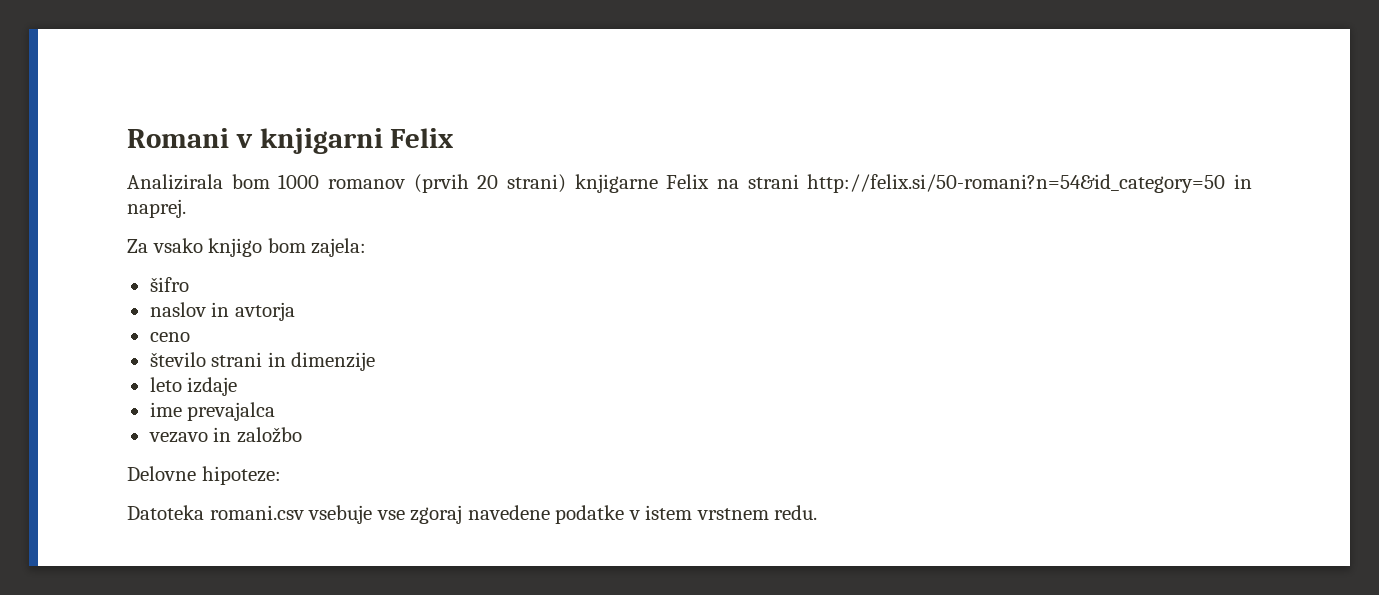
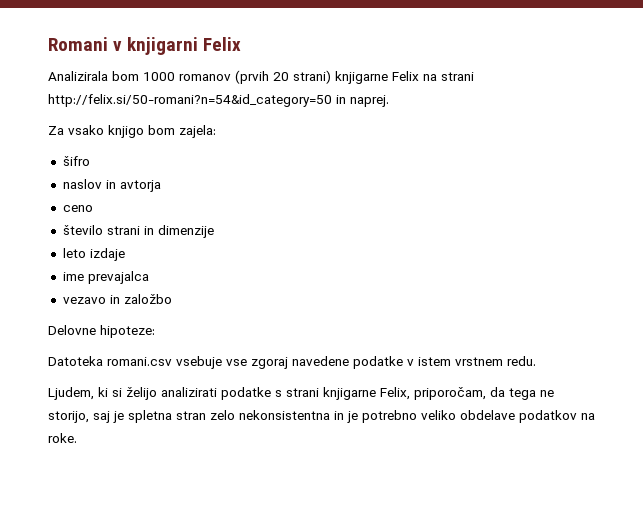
+ Ljudem, ki si želijo analizirati podatke s strani knjigarne Felix, priporočam, da tega ne storijo, saj je spletna stran zelo nekonsistentna in je potrebno veliko obdelave podatkov na roke.

